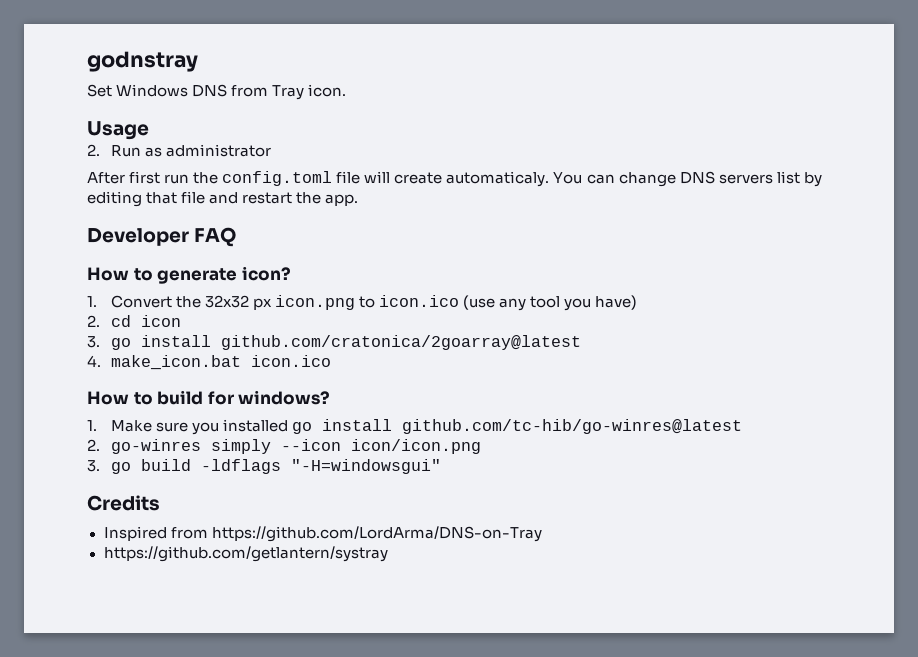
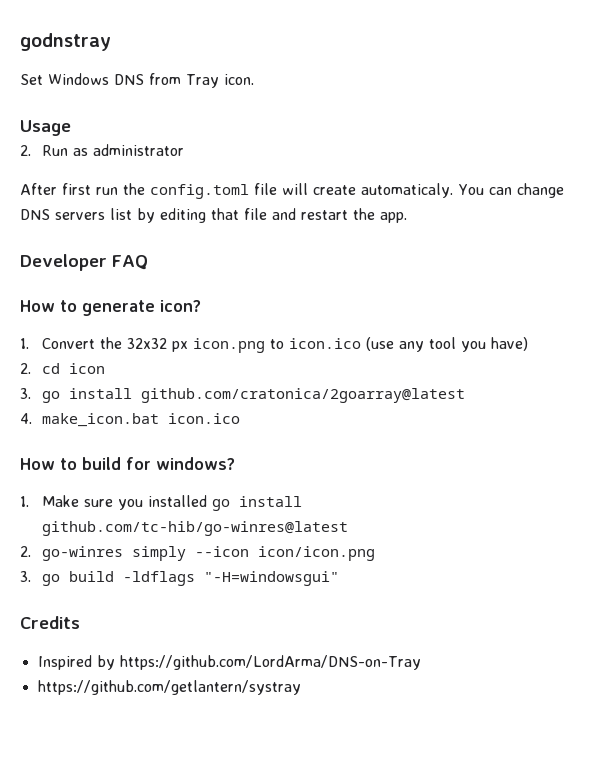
- Inspired from https://github.com/LordArma/DNS-on-Tray
+ Inspired by https://github.com/LordArma/DNS-on-Tray

